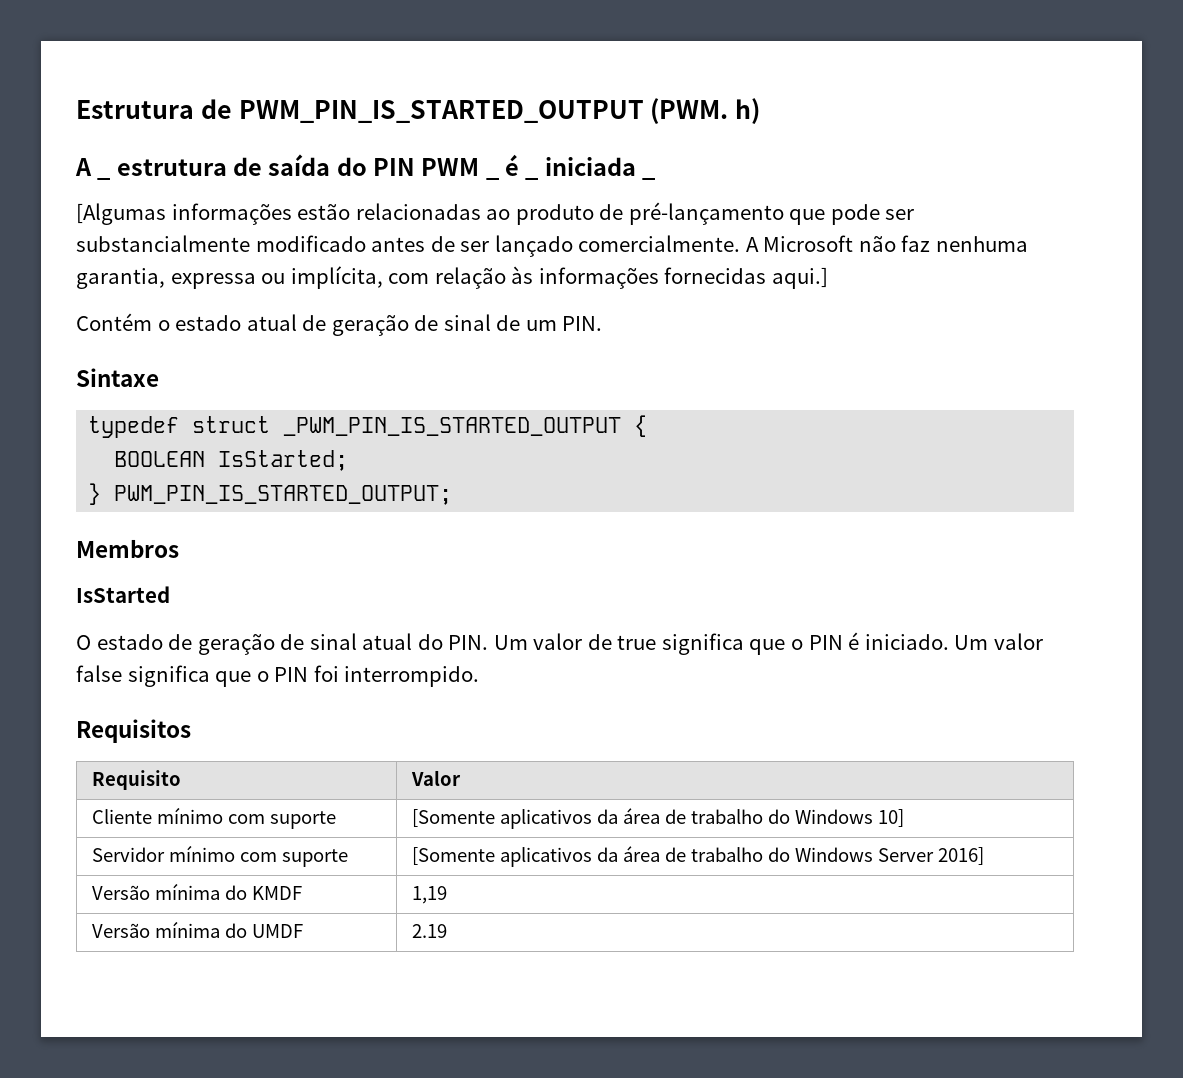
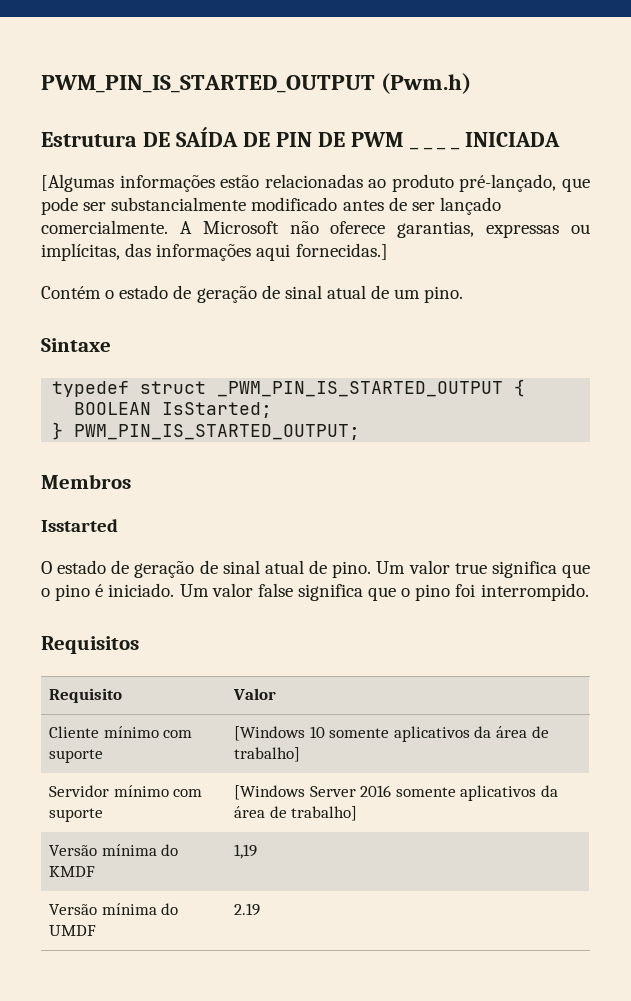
- Estrutura de PWM_PIN_IS_STARTED_OUTPUT (PWM. h)
- A _ estrutura de saída do PIN PWM _ é _ iniciada _
+ PWM_PIN_IS_STARTED_OUTPUT (Pwm.h)
+ Estrutura DE SAÍDA DE PIN DE PWM _ _ _ _ INICIADA
- [Algumas informações estão relacionadas ao produto de pré-lançamento que pode ser substancialmente modificado antes de ser lançado comercialmente.
+ [Algumas informações estão relacionadas ao produto pré-lançado, que pode ser substancialmente modificado antes de ser lançado comercialmente.
- A Microsoft não faz nenhuma garantia, expressa ou implícita, com relação às informações fornecidas aqui.]
+ A Microsoft não oferece garantias, expressas ou implícitas, das informações aqui fornecidas.]
- Contém o estado atual de geração de sinal de um PIN.
+ Contém o estado de geração de sinal atual de um pino.
- IsStarted
+ Isstarted
- O estado de geração de sinal atual do PIN. Um valor de true significa que o PIN é iniciado.
+ O estado de geração de sinal atual de pino. Um valor true significa que o pino é iniciado.
- Um valor false significa que o PIN foi interrompido.
+ Um valor false significa que o pino foi interrompido.
- Cliente mínimo com suporte | [Somente aplicativos da área de trabalho do Windows 10]
+ Cliente mínimo com suporte | [Windows 10 somente aplicativos da área de trabalho]
- Servidor mínimo com suporte | [Somente aplicativos da área de trabalho do Windows Server 2016]
+ Servidor mínimo com suporte | [Windows Server 2016 somente aplicativos da área de trabalho]

